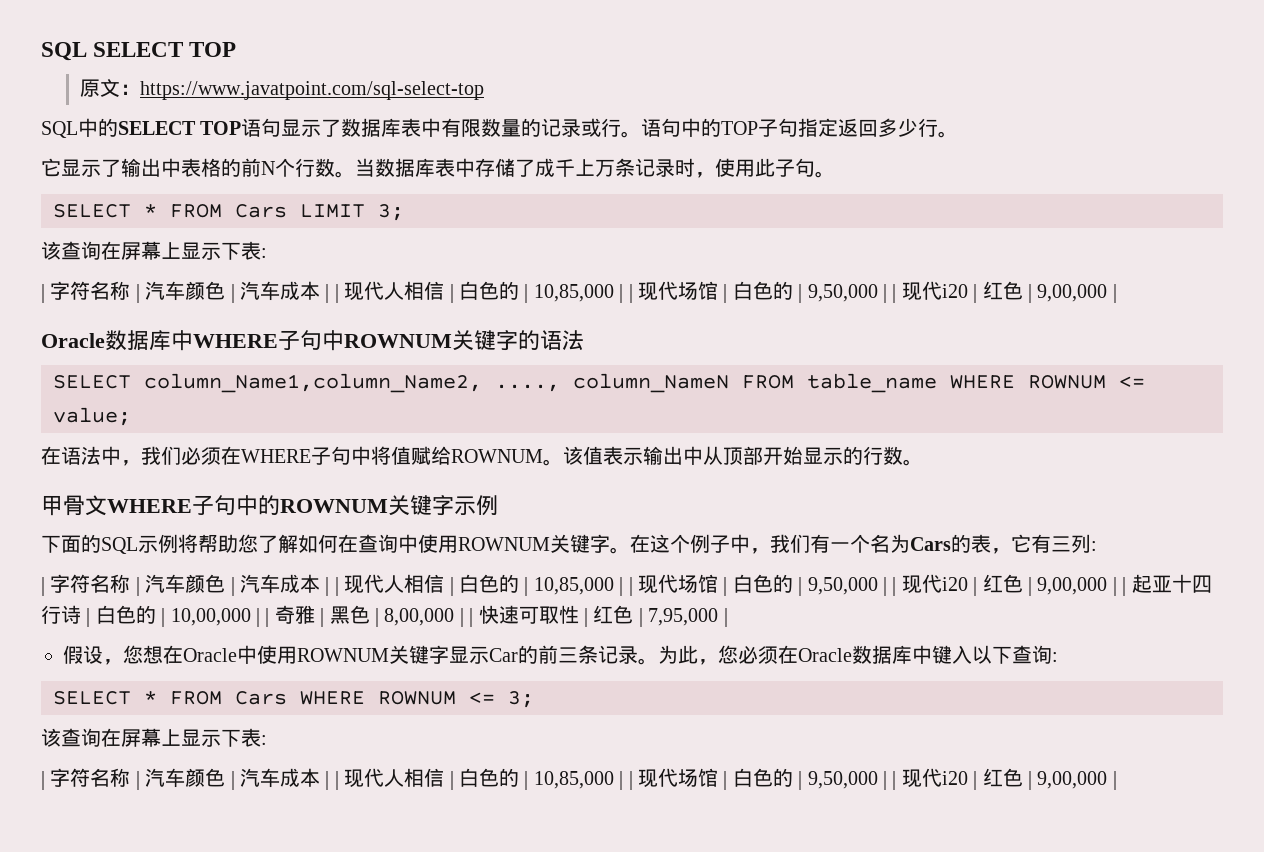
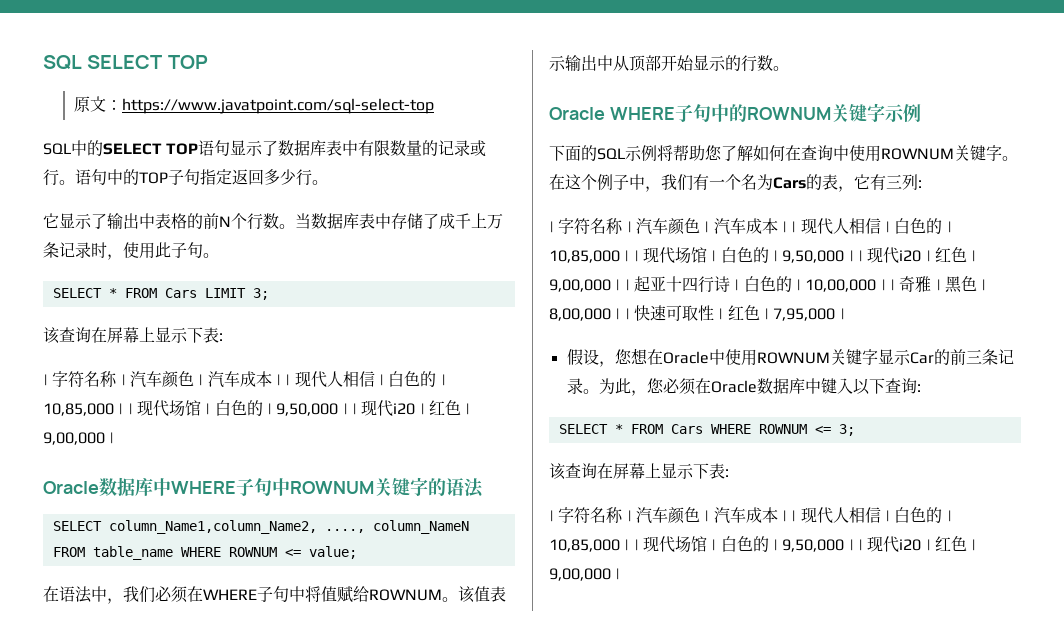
- 甲骨文WHERE子句中的ROWNUM关键字示例
+ Oracle WHERE子句中的ROWNUM关键字示例

